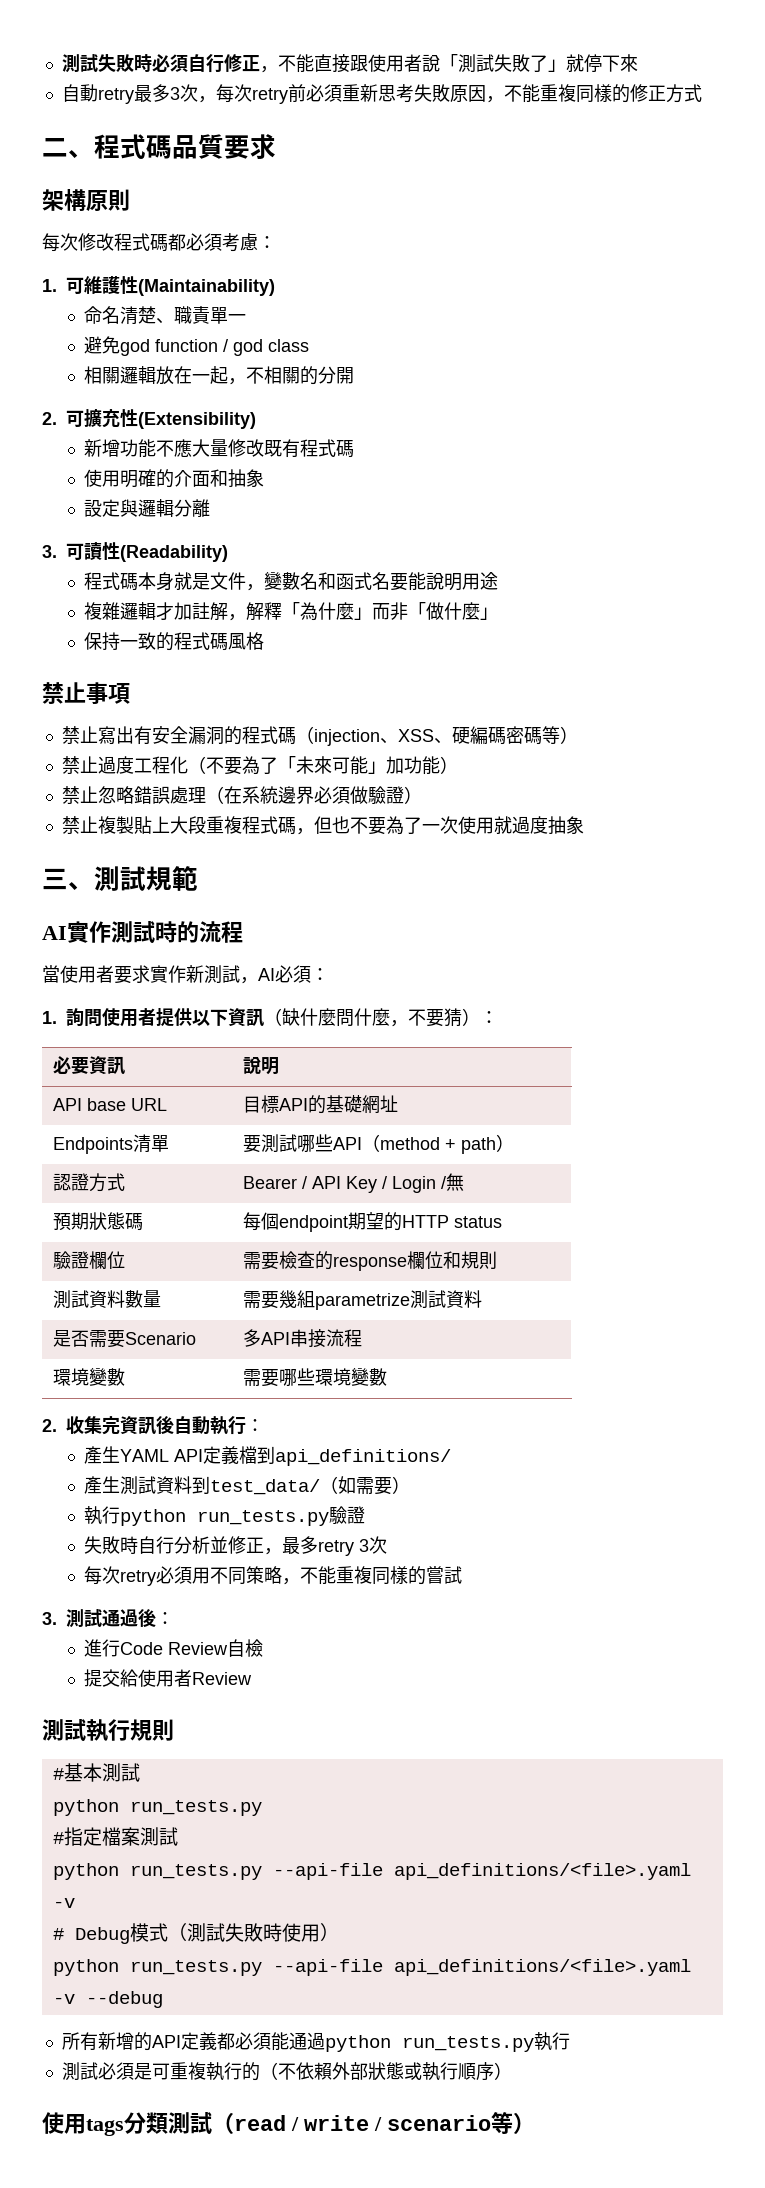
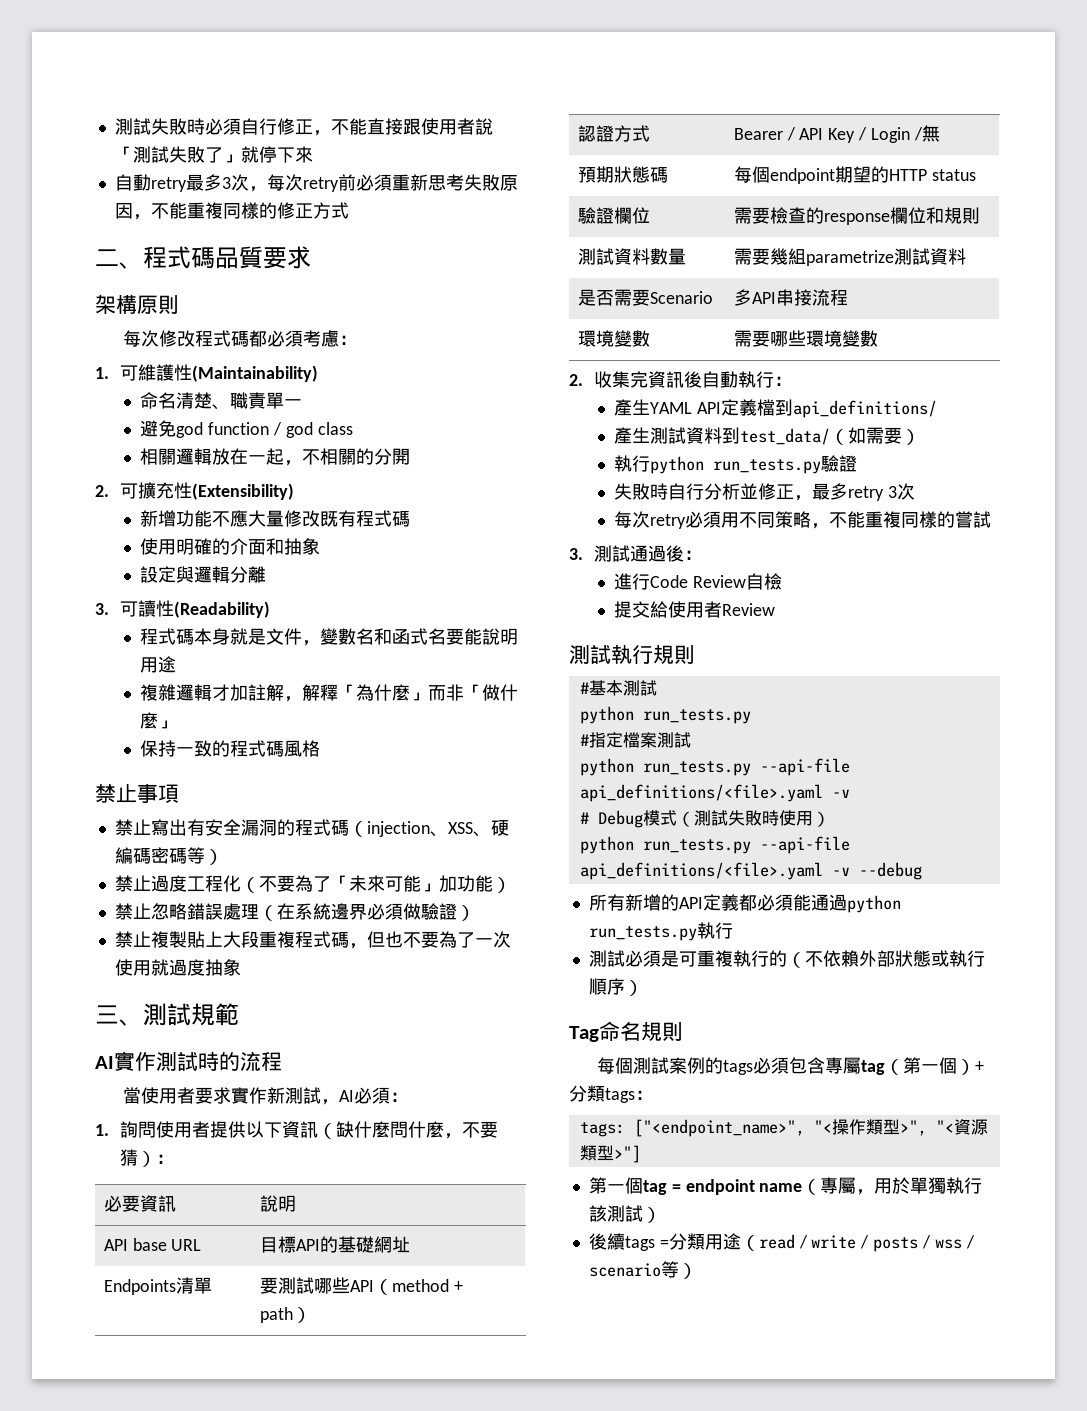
- 使用tags分類測試（read / write / scenario等）
+ Tag命名規則
+ 每個測試案例的tags必須包含專屬tag（第一個）+分類tags：
+ tags: ["<endpoint_name>", "<操作類型>", "<資源類型>"]
+ 第一個tag = endpoint name（專屬，用於單獨執行該測試）
+ 後續tags =分類用途（read / write / posts / wss / scenario等）

